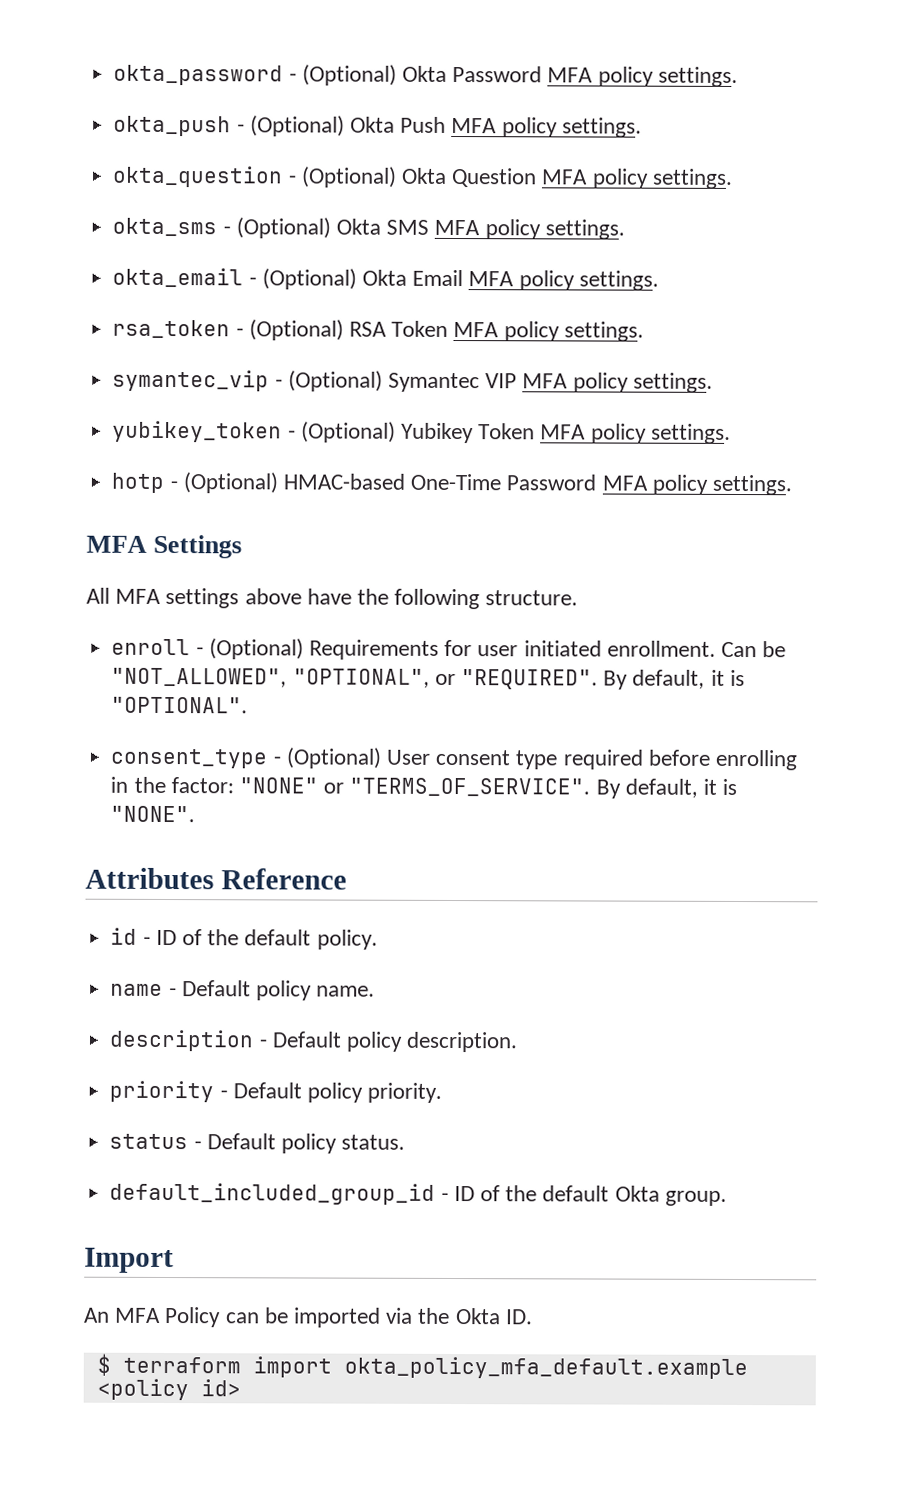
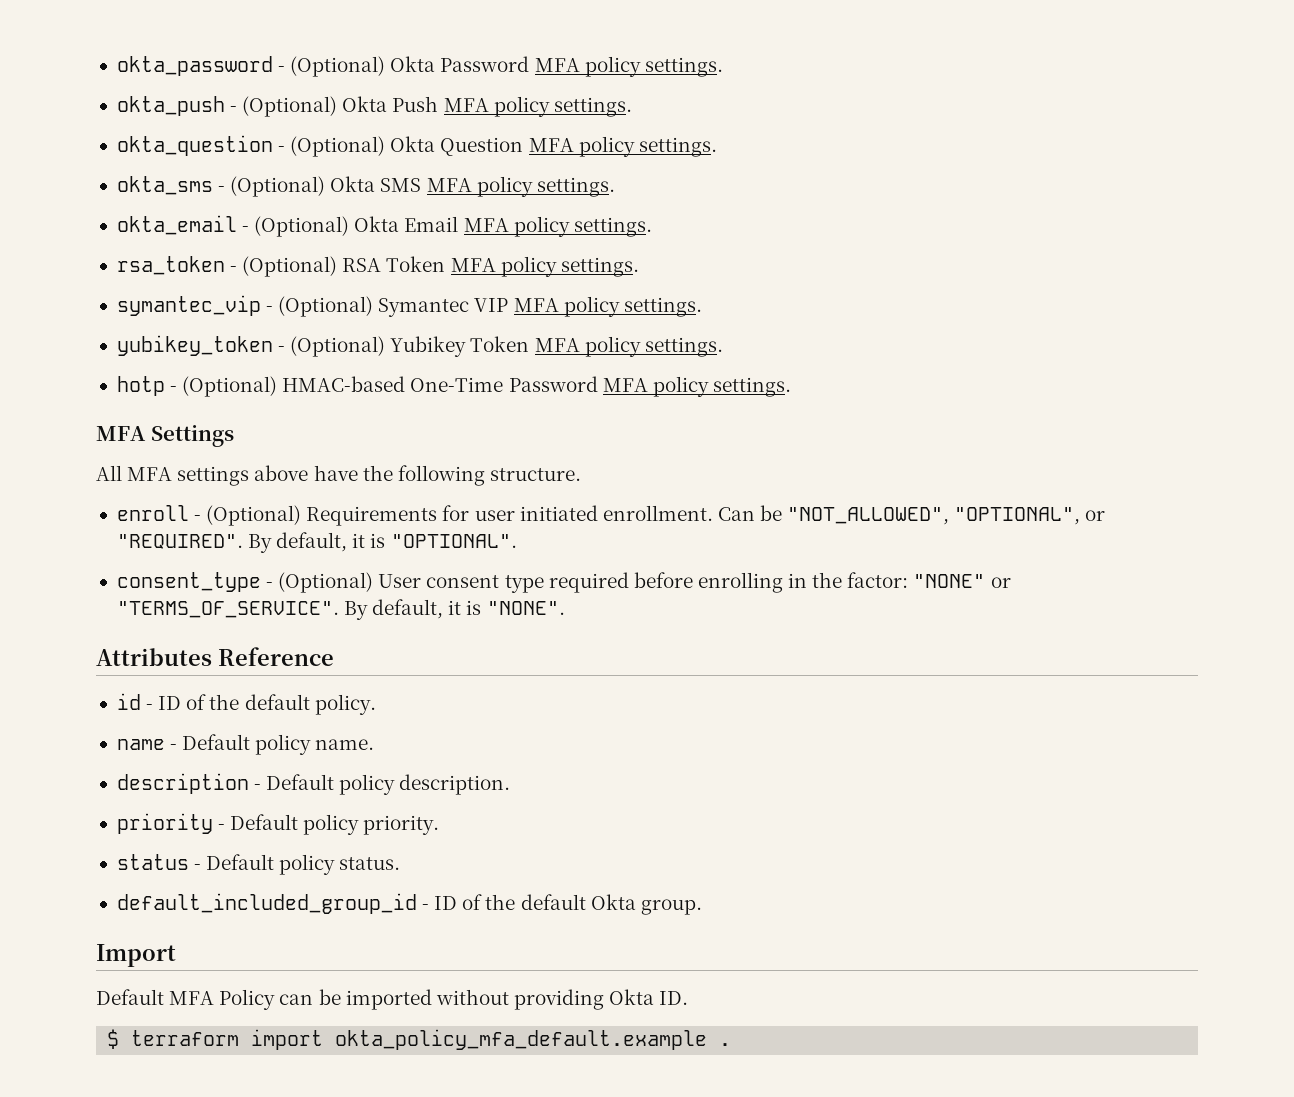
- An MFA Policy can be imported via the Okta ID.
+ Default MFA Policy can be imported without providing Okta ID.
- $ terraform import okta_policy_mfa_default.example <policy id>
+ $ terraform import okta_policy_mfa_default.example .

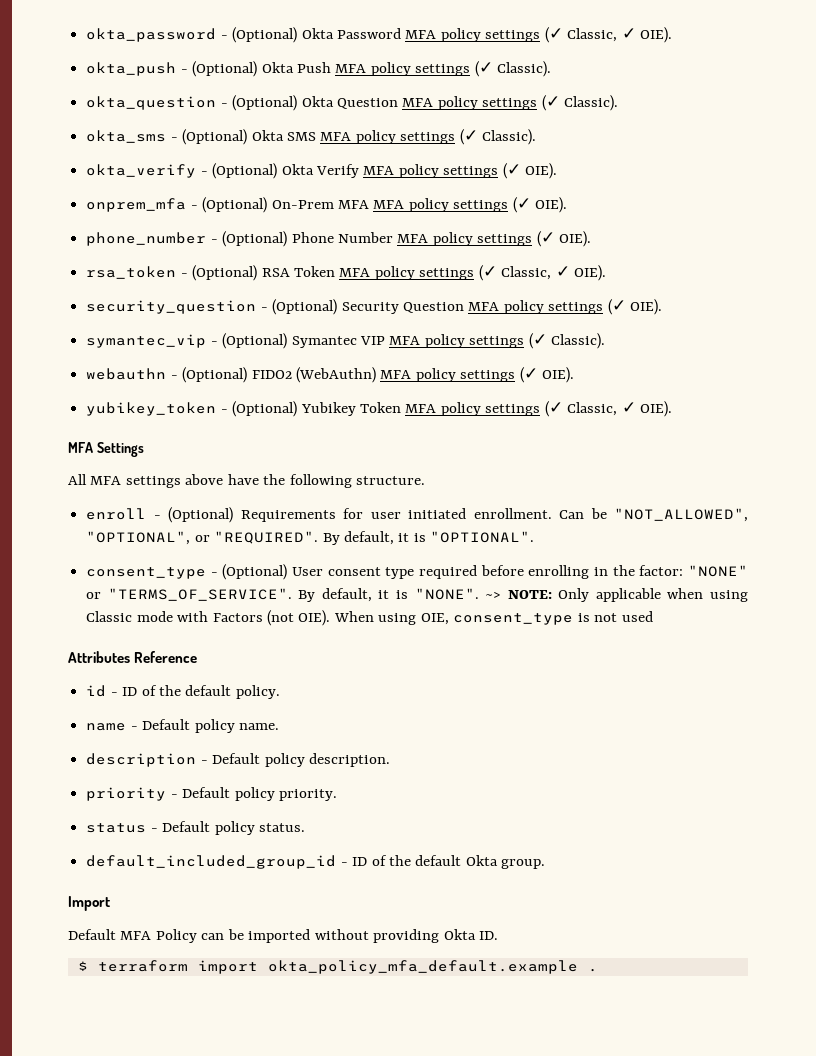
- okta_password - (Optional) Okta Password MFA policy settings.
+ okta_password - (Optional) Okta Password MFA policy settings (✓ Classic, ✓ OIE).
- okta_push - (Optional) Okta Push MFA policy settings.
+ okta_push - (Optional) Okta Push MFA policy settings (✓ Classic).
- okta_question - (Optional) Okta Question MFA policy settings.
+ okta_question - (Optional) Okta Question MFA policy settings (✓ Classic).
- okta_sms - (Optional) Okta SMS MFA policy settings.
- okta_email - (Optional) Okta Email MFA policy settings.
+ okta_sms - (Optional) Okta SMS MFA policy settings (✓ Classic).
+ okta_verify - (Optional) Okta Verify MFA policy settings (✓ OIE).
+ onprem_mfa - (Optional) On-Prem MFA MFA policy settings (✓ OIE).
+ phone_number - (Optional) Phone Number MFA policy settings (✓ OIE).
- rsa_token - (Optional) RSA Token MFA policy settings.
+ rsa_token - (Optional) RSA Token MFA policy settings (✓ Classic, ✓ OIE).
+ security_question - (Optional) Security Question MFA policy settings (✓ OIE).
- symantec_vip - (Optional) Symantec VIP MFA policy settings.
+ symantec_vip - (Optional) Symantec VIP MFA policy settings (✓ Classic).
+ webauthn - (Optional) FIDO2 (WebAuthn) MFA policy settings (✓ OIE).
- yubikey_token - (Optional) Yubikey Token MFA policy settings.
- hotp - (Optional) HMAC-based One-Time Password MFA policy settings.
+ yubikey_token - (Optional) Yubikey Token MFA policy settings (✓ Classic, ✓ OIE).
+ ~> NOTE: Only applicable when using Classic mode with Factors (not OIE). When using OIE, consent_type is not used

